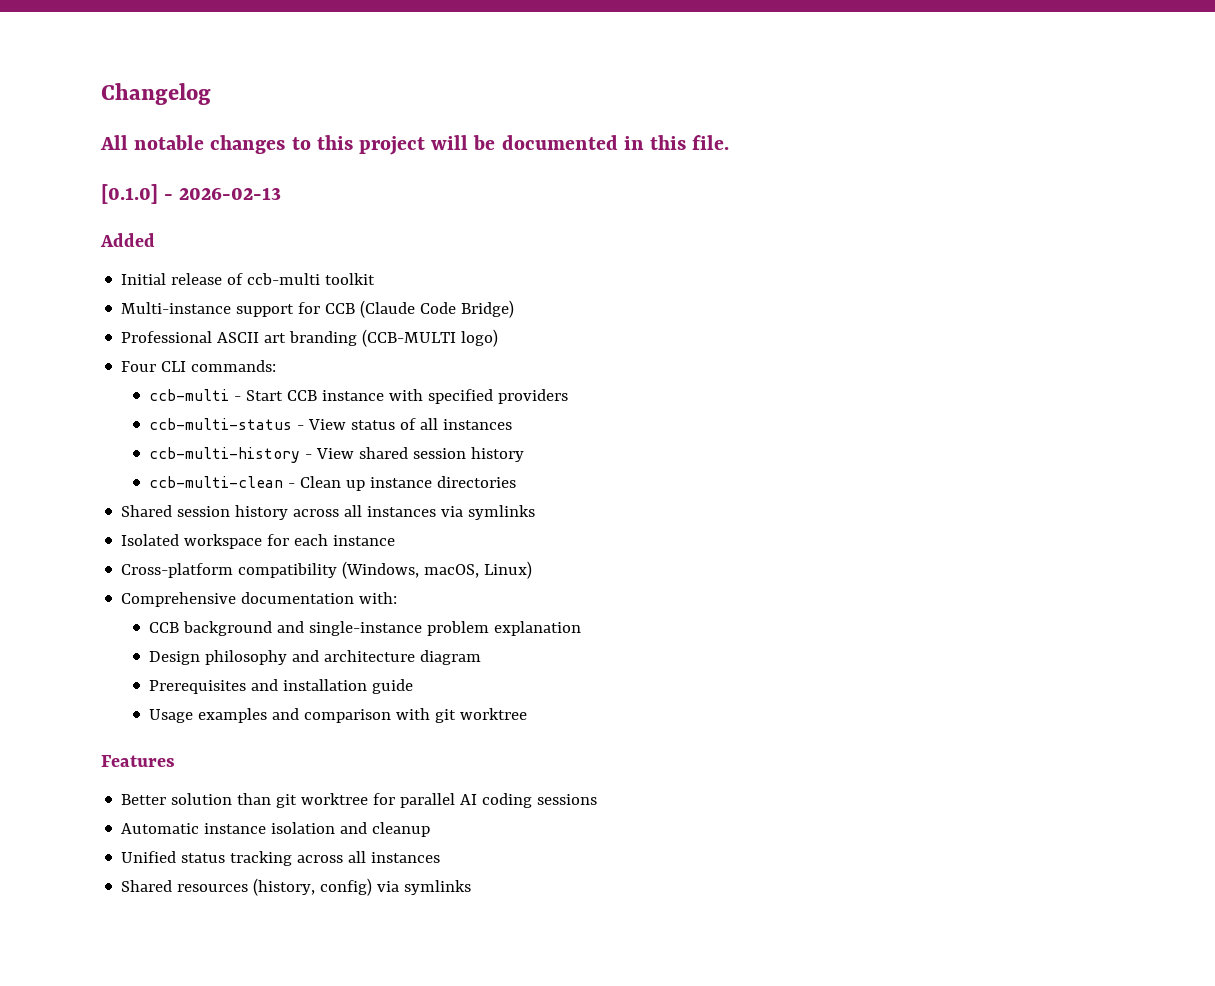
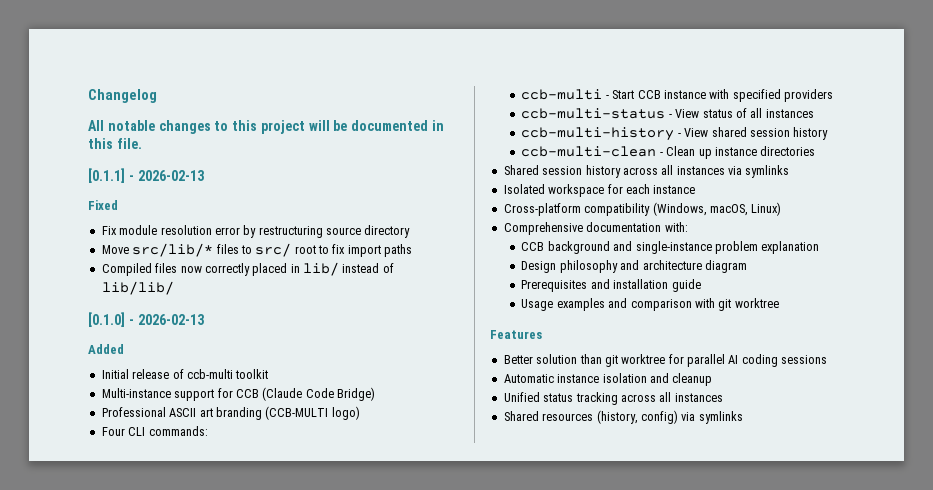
+ [0.1.1] - 2026-02-13
+ Fixed
+ Fix module resolution error by restructuring source directory
+ Move src/lib/* files to src/ root to fix import paths
+ Compiled files now correctly placed in lib/ instead of lib/lib/

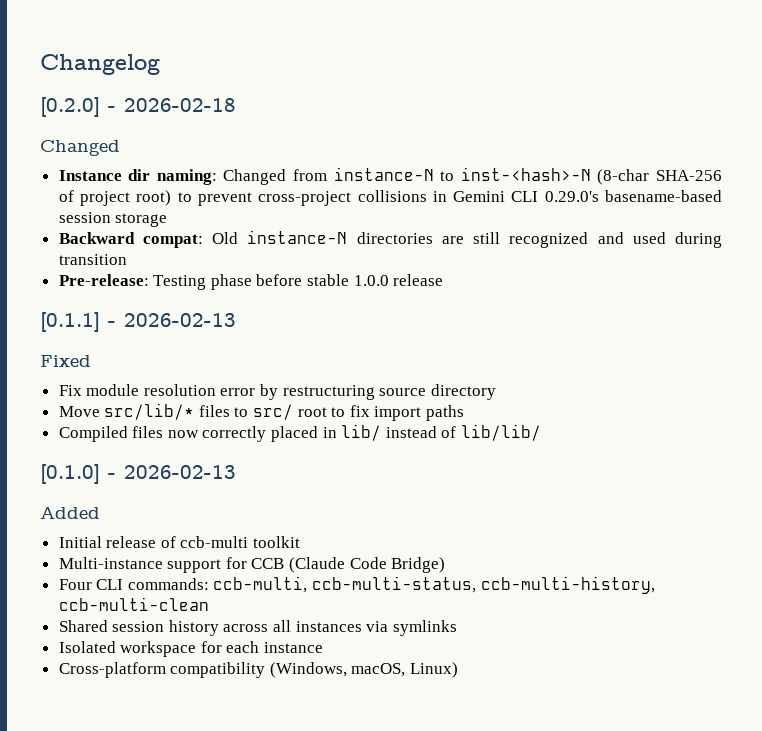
- All notable changes to this project will be documented in this file.
+ [0.2.0] - 2026-02-18
+ Changed
+ Instance dir naming: Changed from instance-N to inst-<hash>-N (8-char SHA-256 of project root) to prevent cross-project collisions in Gemini CLI 0.29.0's basename-based session storage
+ Backward compat: Old instance-N directories are still recognized and used during transition
+ Pre-release: Testing phase before stable 1.0.0 release
- Professional ASCII art branding (CCB-MULTI logo)
- Four CLI commands:
- ccb-multi - Start CCB instance with specified providers
- ccb-multi-status - View status of all instances
- ccb-multi-history - View shared session history
- ccb-multi-clean - Clean up instance directories
+ Four CLI commands: ccb-multi, ccb-multi-status, ccb-multi-history, ccb-multi-clean
- Comprehensive documentation with:
- CCB background and single-instance problem explanation
- Design philosophy and architecture diagram
- Prerequisites and installation guide
- Usage examples and comparison with git worktree
- Features
- Better solution than git worktree for parallel AI coding sessions
- Automatic instance isolation and cleanup
- Unified status tracking across all instances
- Shared resources (history, config) via symlinks

